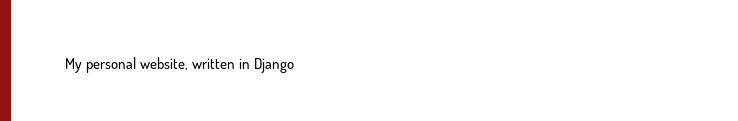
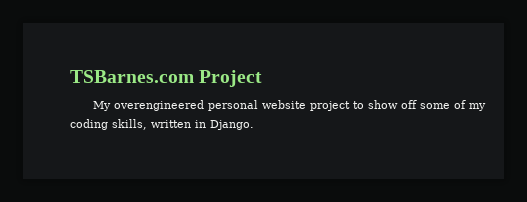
- My personal website, written in Django
+ TSBarnes.com Project
+ My overengineered personal website project to show off some of my coding skills, written in Django.

